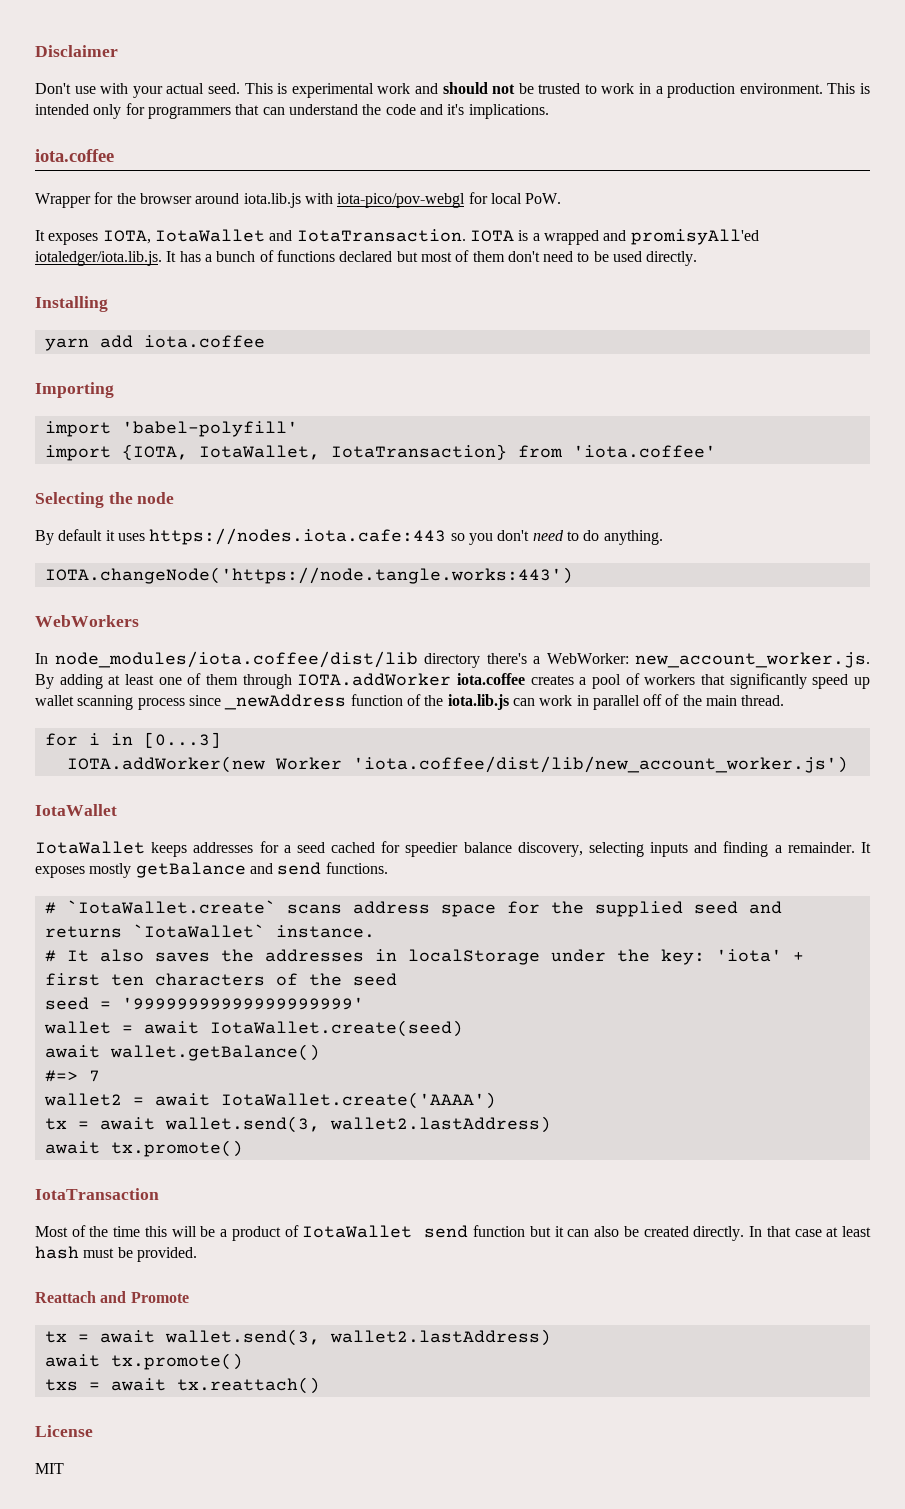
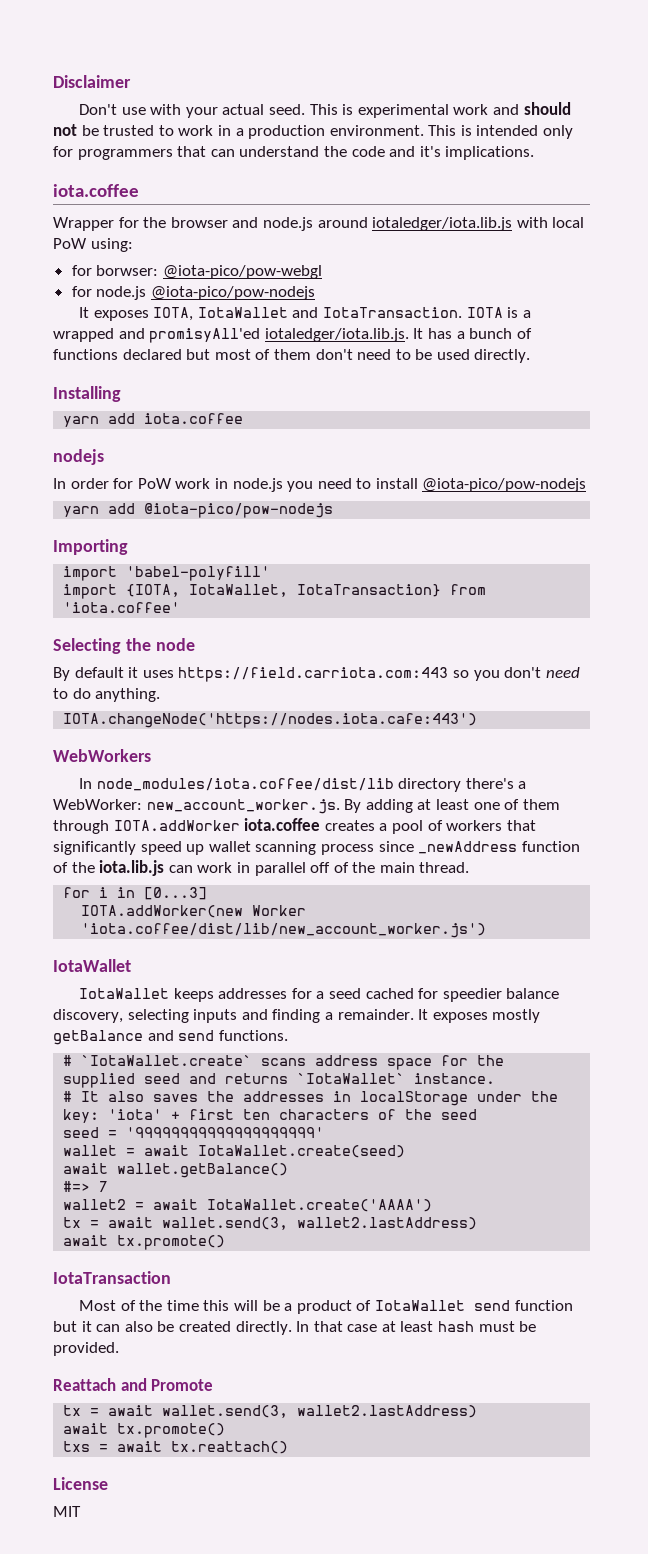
- Wrapper for the browser around iota.lib.js with iota-pico/pov-webgl for local PoW.
+ Wrapper for the browser and node.js around iotaledger/iota.lib.js with local PoW using:
+ for borwser: @iota-pico/pow-webgl
+ for node.js @iota-pico/pow-nodejs
+ nodejs
+ In order for PoW work in node.js you need to install @iota-pico/pow-nodejs
+ yarn add @iota-pico/pow-nodejs
- By default it uses https://nodes.iota.cafe:443 so you don't need to do anything.
+ By default it uses https://field.carriota.com:443 so you don't need to do anything.
- IOTA.changeNode('https://node.tangle.works:443')
+ IOTA.changeNode('https://nodes.iota.cafe:443')

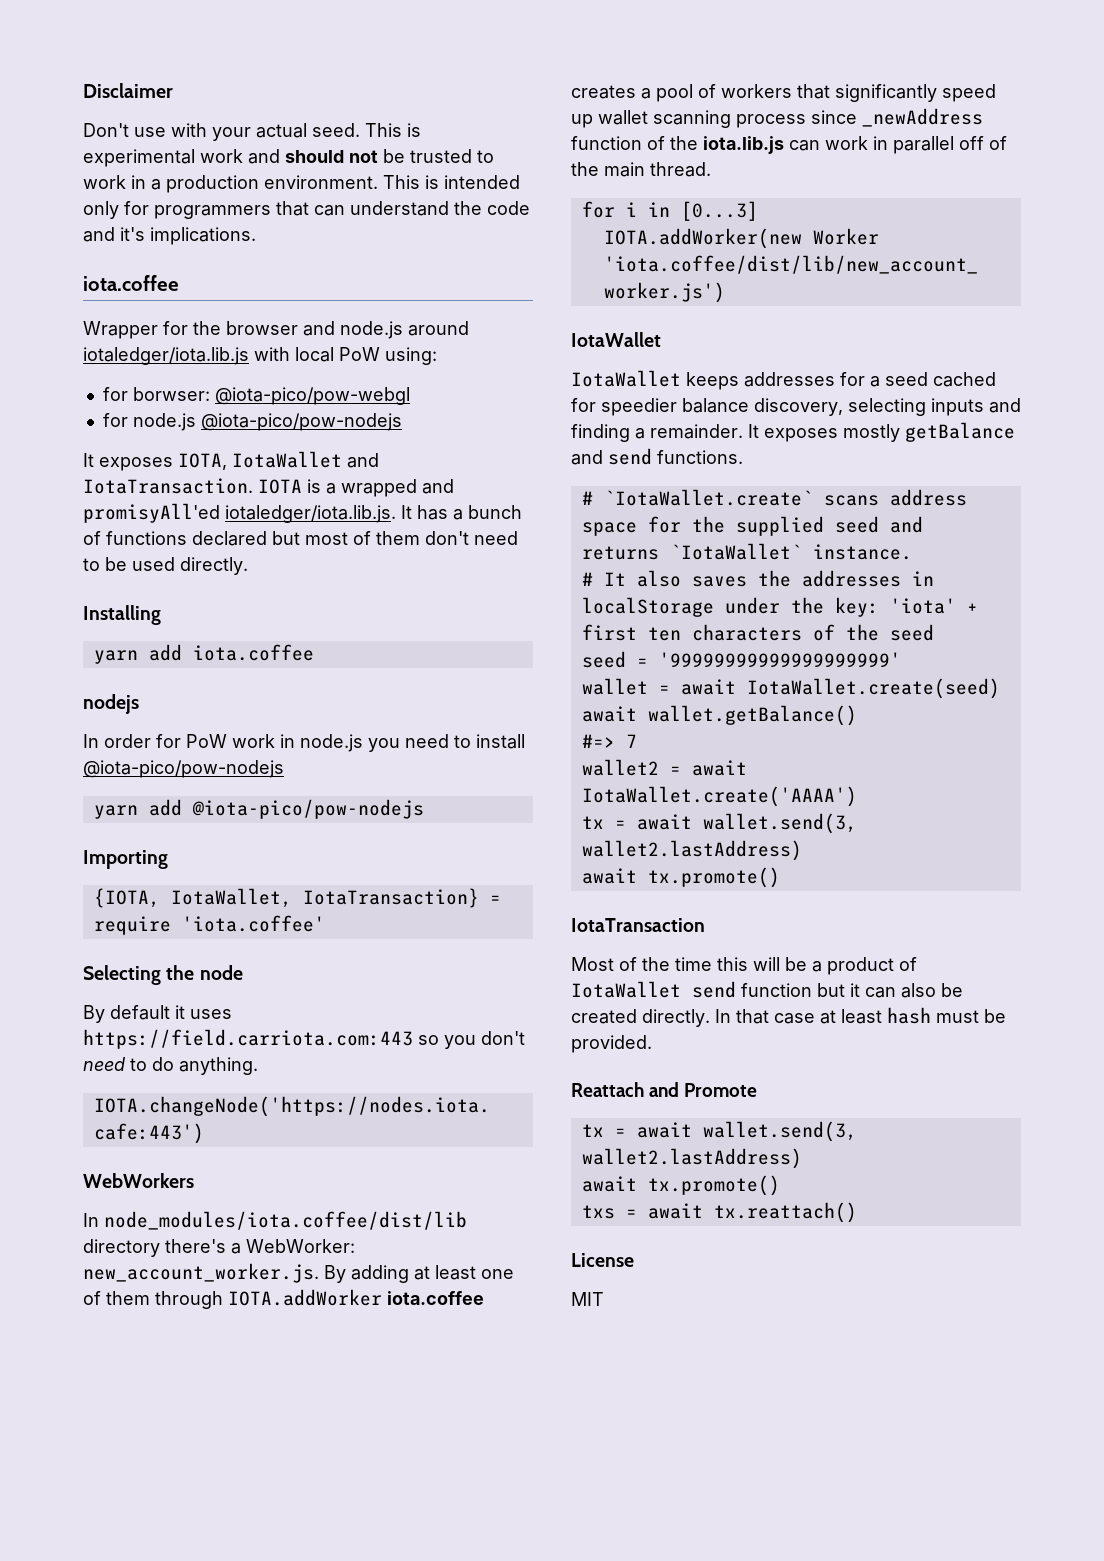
- import 'babel-polyfill'
- import {IOTA, IotaWallet, IotaTransaction} from 'iota.coffee'
+ {IOTA, IotaWallet, IotaTransaction} = require 'iota.coffee'

